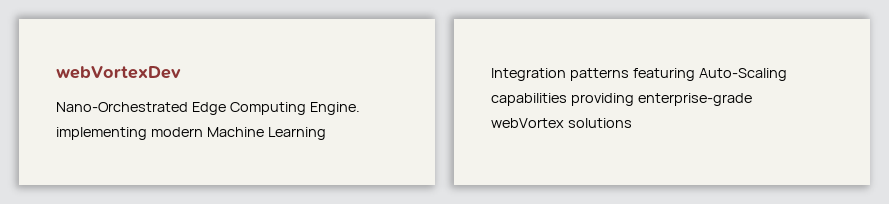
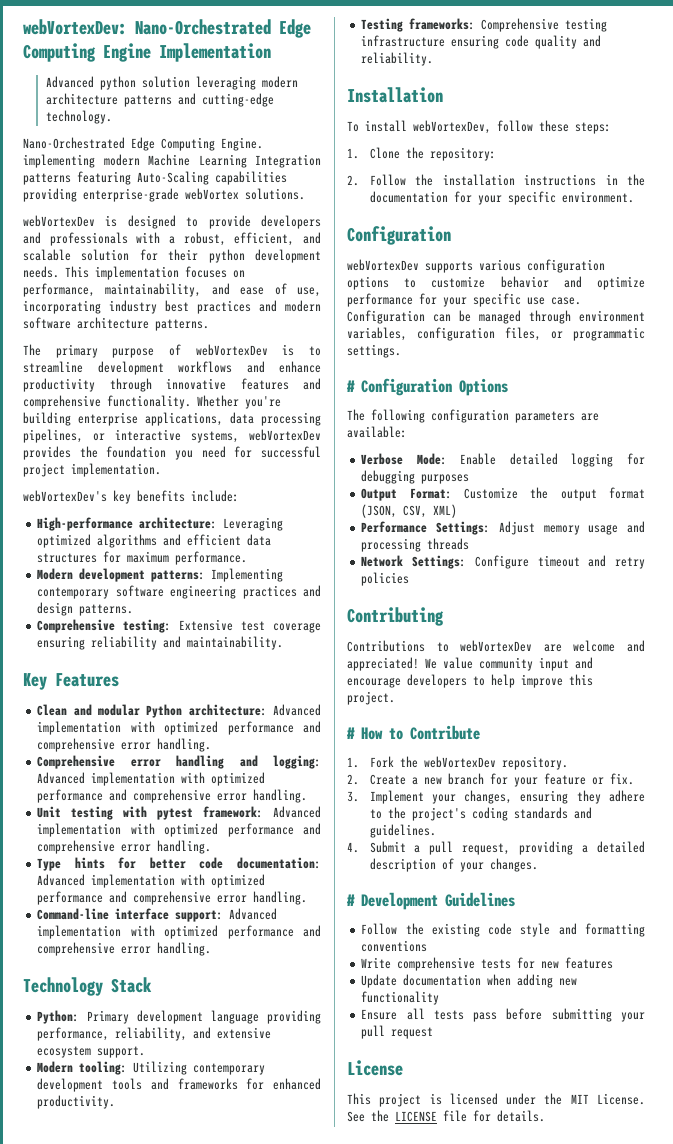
- webVortexDev
+ webVortexDev: Nano-Orchestrated Edge Computing Engine Implementation
+ Advanced python solution leveraging modern architecture patterns and cutting-edge technology.
- Nano-Orchestrated Edge Computing Engine. implementing modern Machine Learning Integration patterns featuring Auto-Scaling capabilities providing enterprise-grade webVortex solutions
+ Nano-Orchestrated Edge Computing Engine. implementing modern Machine Learning Integration patterns featuring Auto-Scaling capabilities providing enterprise-grade webVortex solutions.
+ webVortexDev is designed to provide developers and professionals with a robust, efficient, and scalable solution for their python development needs. This implementation focuses on performance, maintainability, and ease of use, incorporating industry best practices and modern software architecture patterns.
+ The primary purpose of webVortexDev is to streamline development workflows and enhance productivity through innovative features and comprehensive functionality. Whether you're building enterprise applications, data processing pipelines, or interactive systems, webVortexDev provides the foundation you need for successful project implementation.
+ webVortexDev's key benefits include:
+ High-performance architecture: Leveraging optimized algorithms and efficient data structures for maximum performance.
+ Modern development patterns: Implementing contemporary software engineering practices and design patterns.
+ Comprehensive testing: Extensive test coverage ensuring reliability and maintainability.
+ Key Features
+ Clean and modular Python architecture: Advanced implementation with optimized performance and comprehensive error handling.
+ Comprehensive error handling and logging: Advanced implementation with optimized performance and comprehensive error handling.
+ Unit testing with pytest framework: Advanced implementation with optimized performance and comprehensive error handling.
+ Type hints for better code documentation: Advanced implementation with optimized performance and comprehensive error handling.
+ Command-line interface support: Advanced implementation with optimized performance and comprehensive error handling.
+ Technology Stack
+ Python: Primary development language providing performance, reliability, and extensive ecosystem support.
+ Modern tooling: Utilizing contemporary development tools and frameworks for enhanced productivity.
+ Testing frameworks: Comprehensive testing infrastructure ensuring code quality and reliability.
+ Installation
+ To install webVortexDev, follow these steps:
+ 1. Clone the repository:
+ 2. Follow the installation instructions in the documentation for your specific environment.
+ Configuration
+ webVortexDev supports various configuration options to customize behavior and optimize performance for your specific use case. Configuration can be managed through environment variables, configuration files, or programmatic settings.
+ # Configuration Options
+ The following configuration parameters are available:
+ Verbose Mode: Enable detailed logging for debugging purposes
+ Output Format: Customize the output format (JSON, CSV, XML)
+ Performance Settings: Adjust memory usage and processing threads
+ Network Settings: Configure timeout and retry policies
+ Contributing
+ Contributions to webVortexDev are welcome and appreciated! We value community input and encourage developers to help improve this project.
+ # How to Contribute
+ 1. Fork the webVortexDev repository.
+ 2. Create a new branch for your feature or fix.
+ 3. Implement your changes, ensuring they adhere to the project's coding standards and guidelines.
+ 4. Submit a pull request, providing a detailed description of your changes.
+ # Development Guidelines
+ Follow the existing code style and formatting conventions
+ Write comprehensive tests for new features
+ Update documentation when adding new functionality
+ Ensure all tests pass before submitting your pull request
+ License
+ This project is licensed under the MIT License. See the LICENSE file for details.

